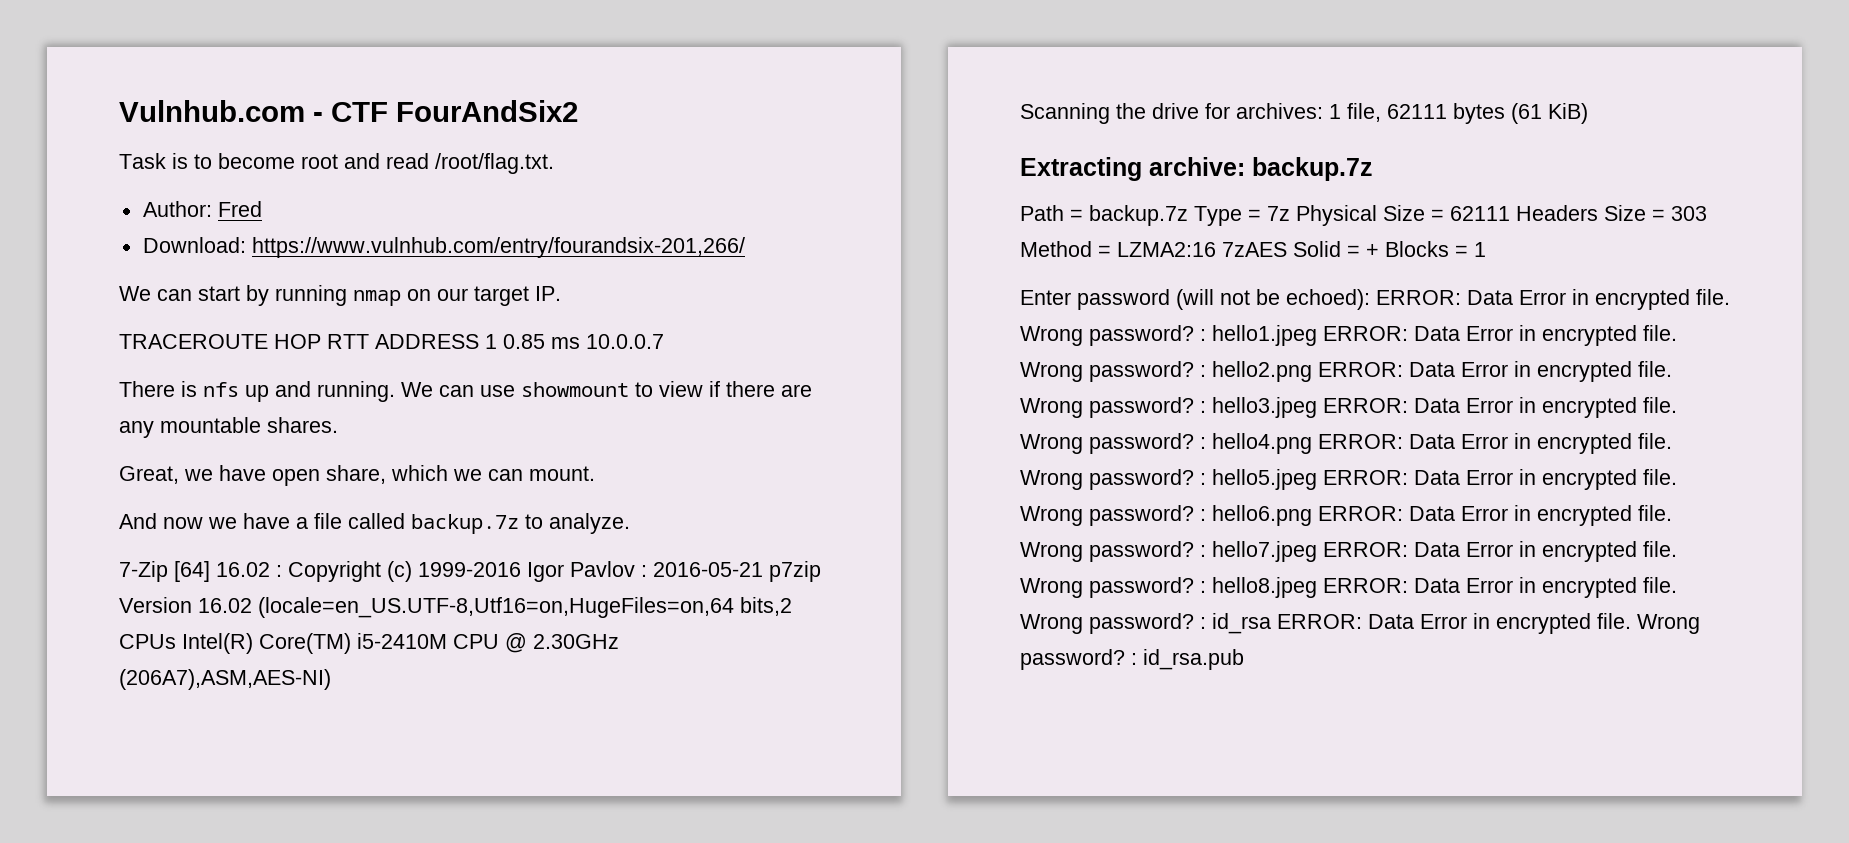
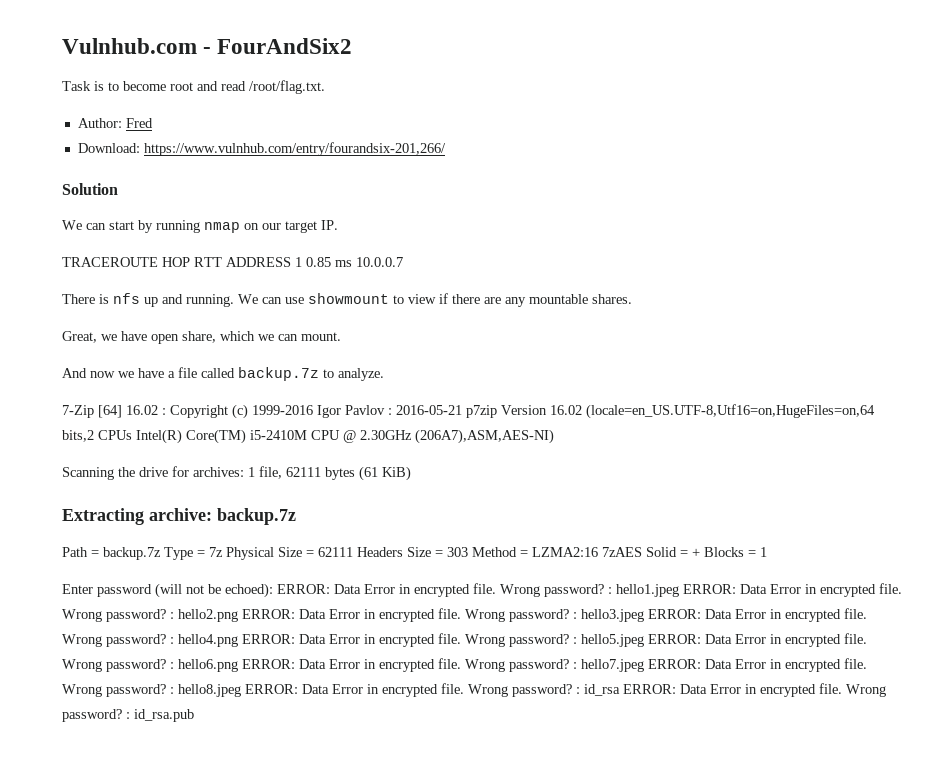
- Vulnhub.com - CTF FourAndSix2
+ Vulnhub.com - FourAndSix2
+ Solution

